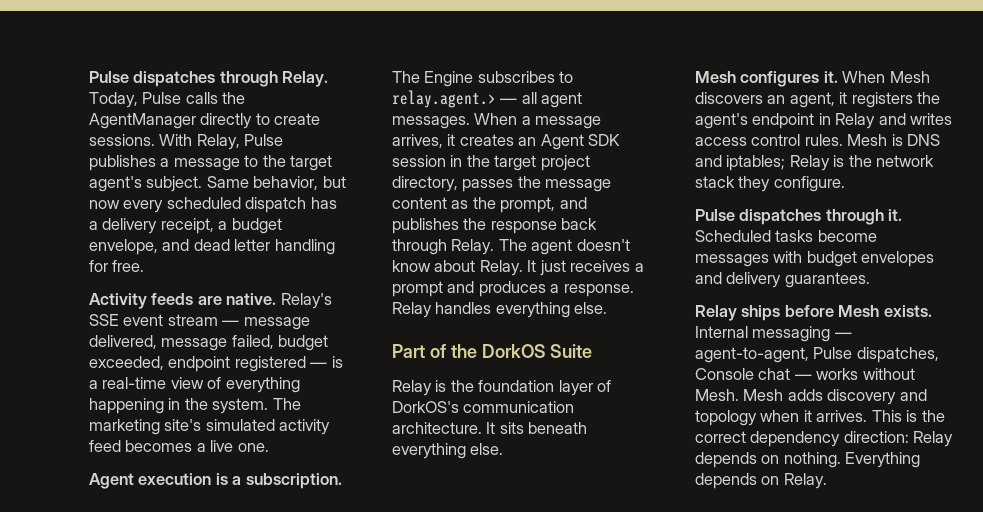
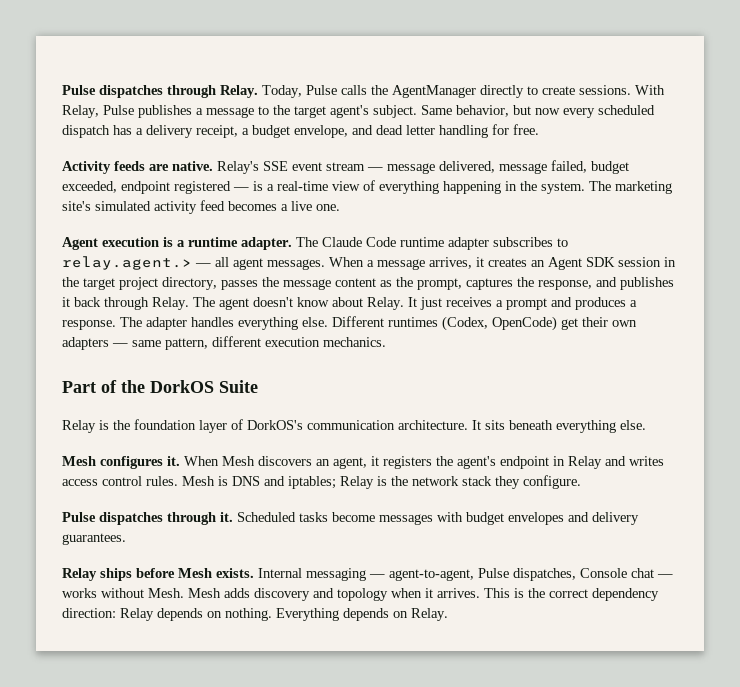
- Agent execution is a subscription. The Engine subscribes to relay.agent.> — all agent messages.
+ Agent execution is a runtime adapter. The Claude Code runtime adapter subscribes to relay.agent.> — all agent messages.
- When a message arrives, it creates an Agent SDK session in the target project directory, passes the message content as the prompt, and publishes the response back through Relay.
+ When a message arrives, it creates an Agent SDK session in the target project directory, passes the message content as the prompt, captures the response, and publishes it back through Relay.
- Relay handles everything else.
+ The adapter handles everything else. Different runtimes (Codex, OpenCode) get their own adapters — same pattern, different execution mechanics.

